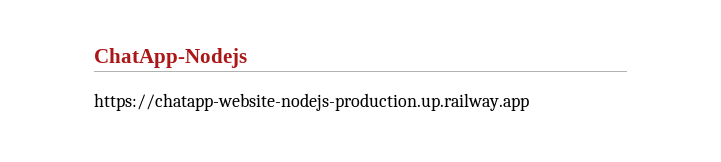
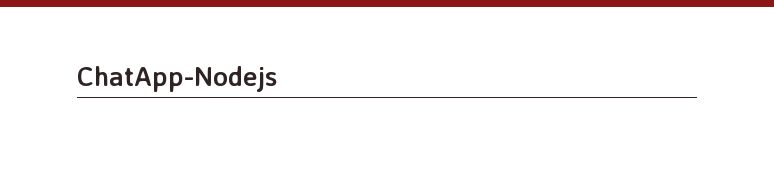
- https://chatapp-website-nodejs-production.up.railway.app

